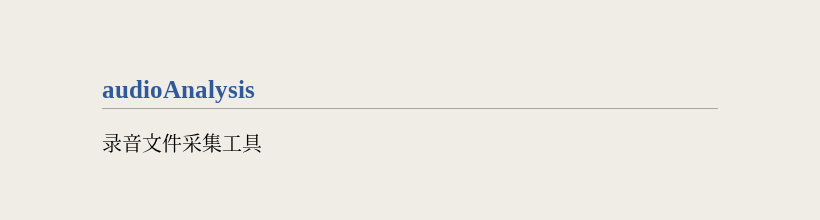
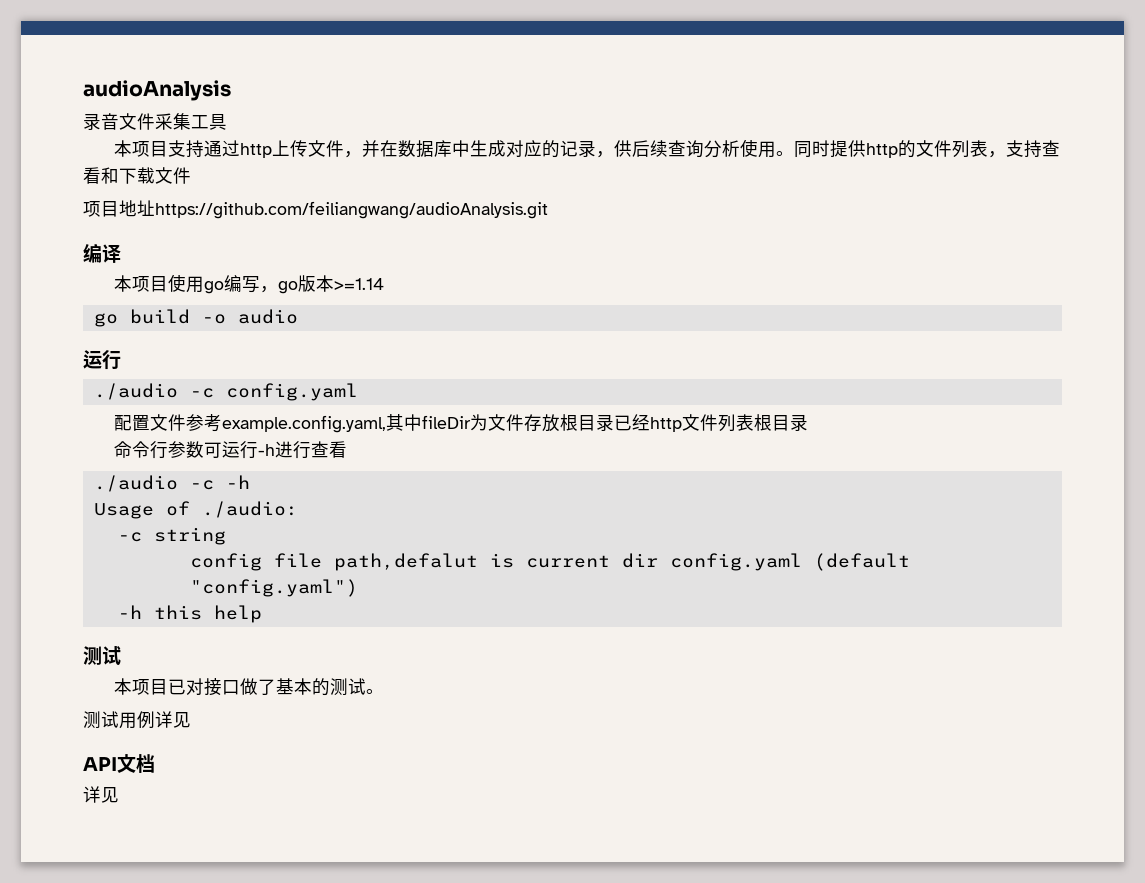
+ 本项目支持通过http上传文件，并在数据库中生成对应的记录，供后续查询分析使用。同时提供http的文件列表，支持查看和下载文件
+ 项目地址https://github.com/feiliangwang/audioAnalysis.git
+ 编译
+ 本项目使用go编写，go版本>=1.14
+ go build -o audio
+ 运行
+ ./audio -c config.yaml
+ 配置文件参考example.config.yaml,其中fileDir为文件存放根目录已经http文件列表根目录
+ 命令行参数可运行-h进行查看
+ ./audio -c -h
+ Usage of ./audio:
+ -c string
+ config file path,defalut is current dir config.yaml (default "config.yaml")
+ -h this help
+ 测试
+ 本项目已对接口做了基本的测试。
+ 测试用例详见
+ API文档
+ 详见

